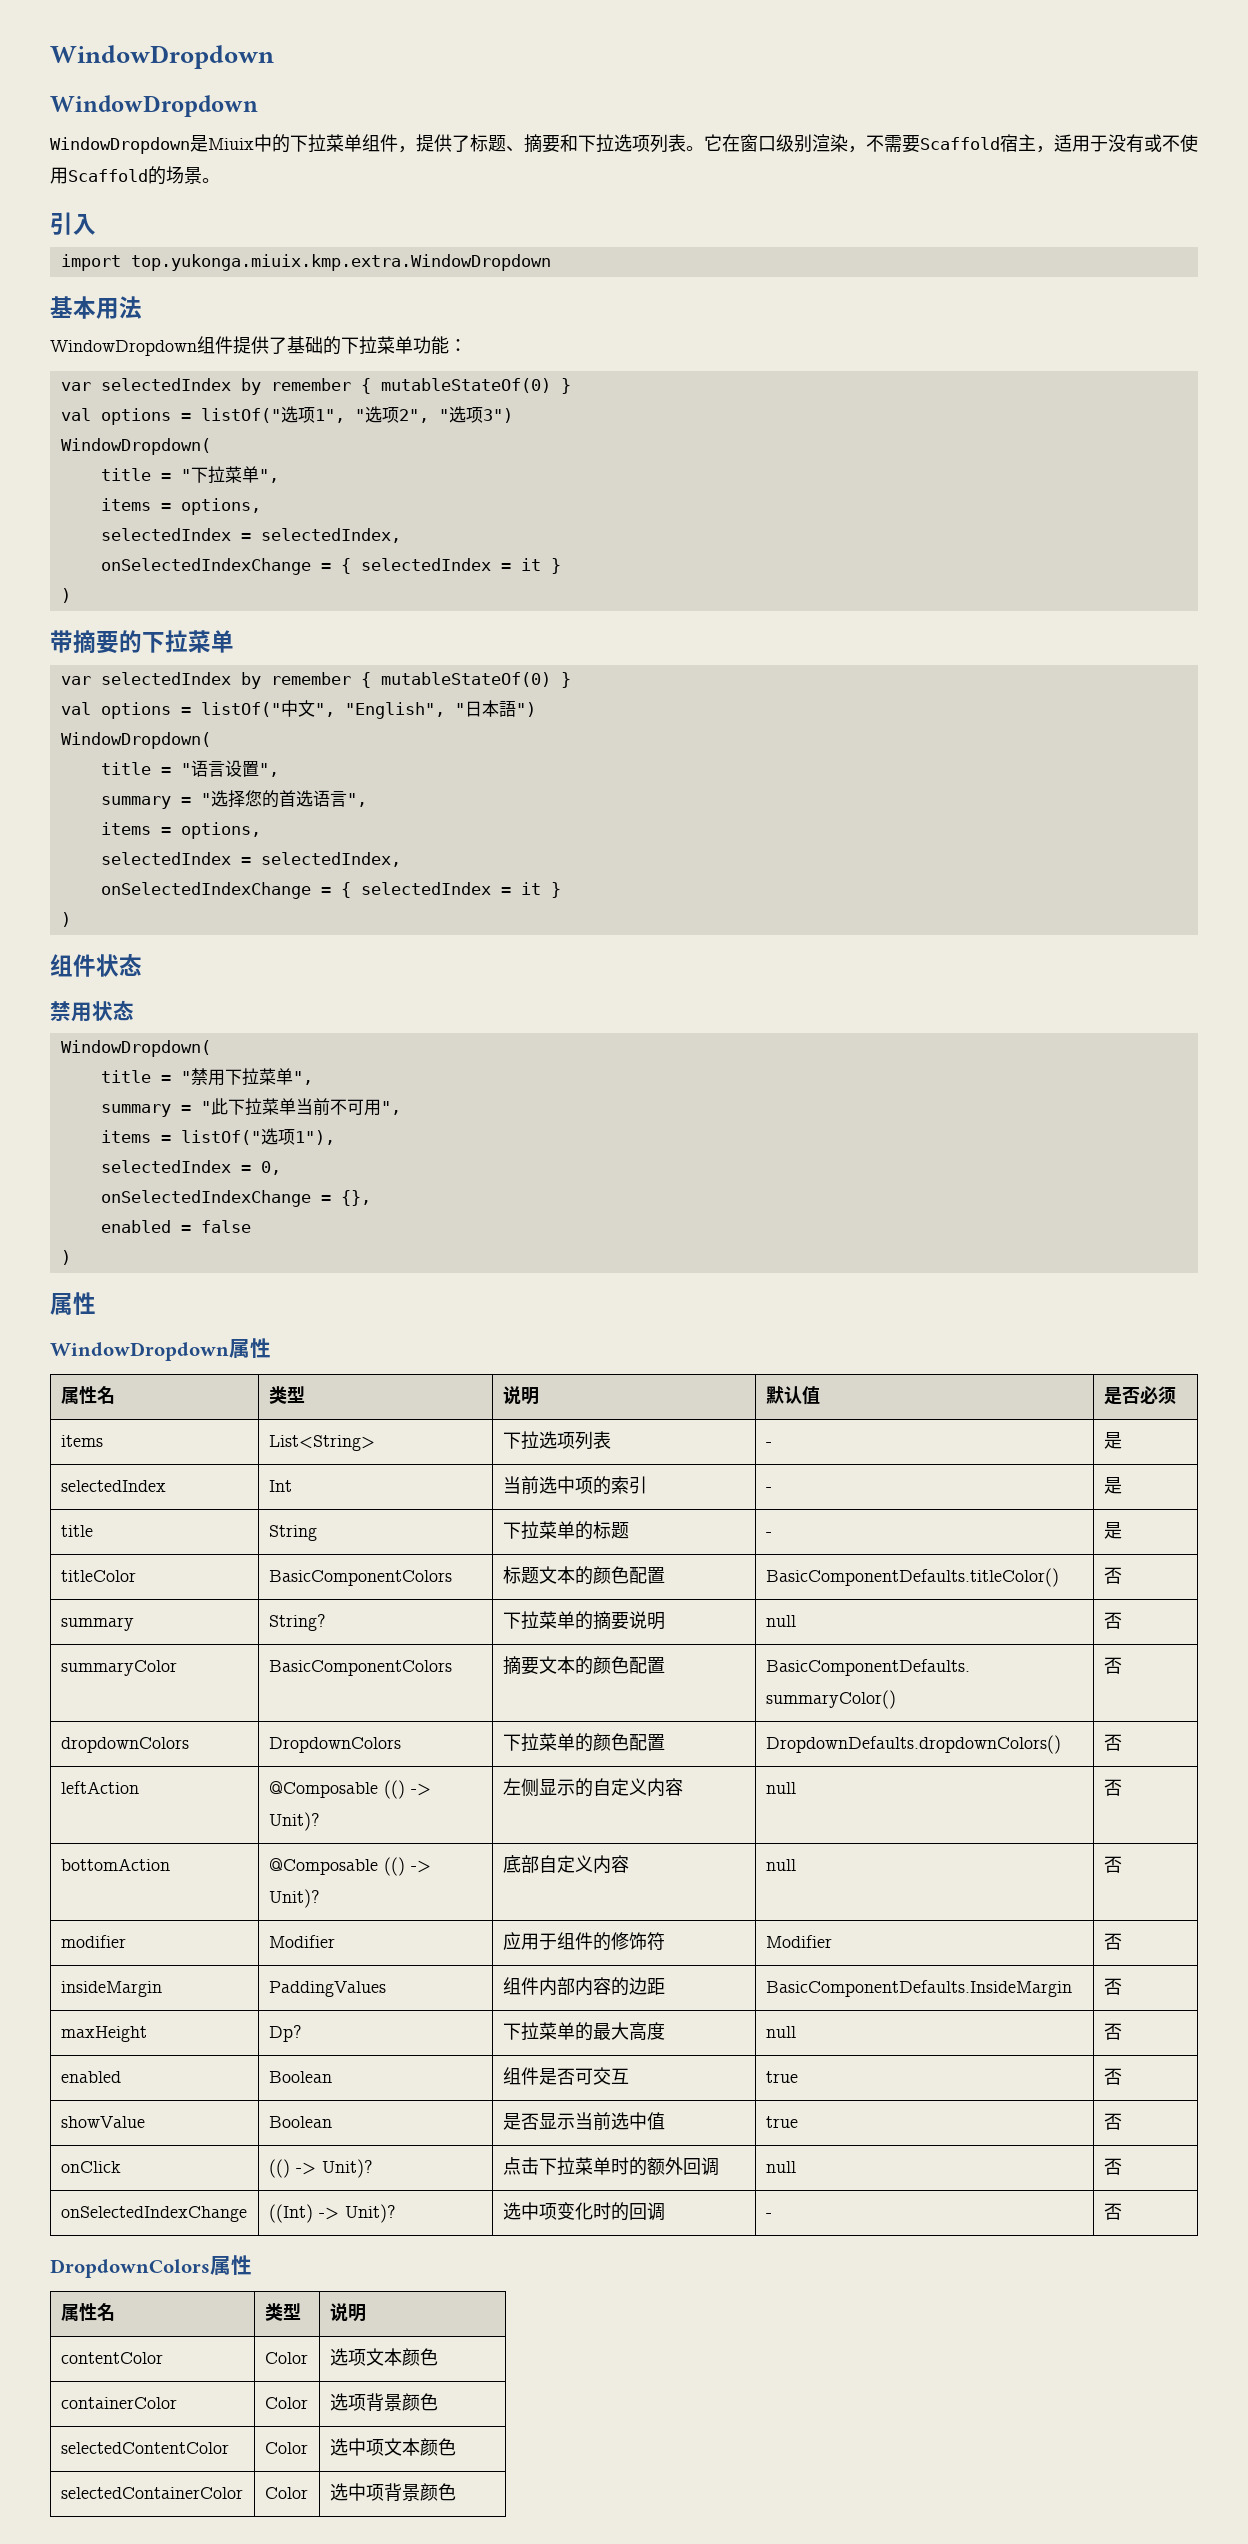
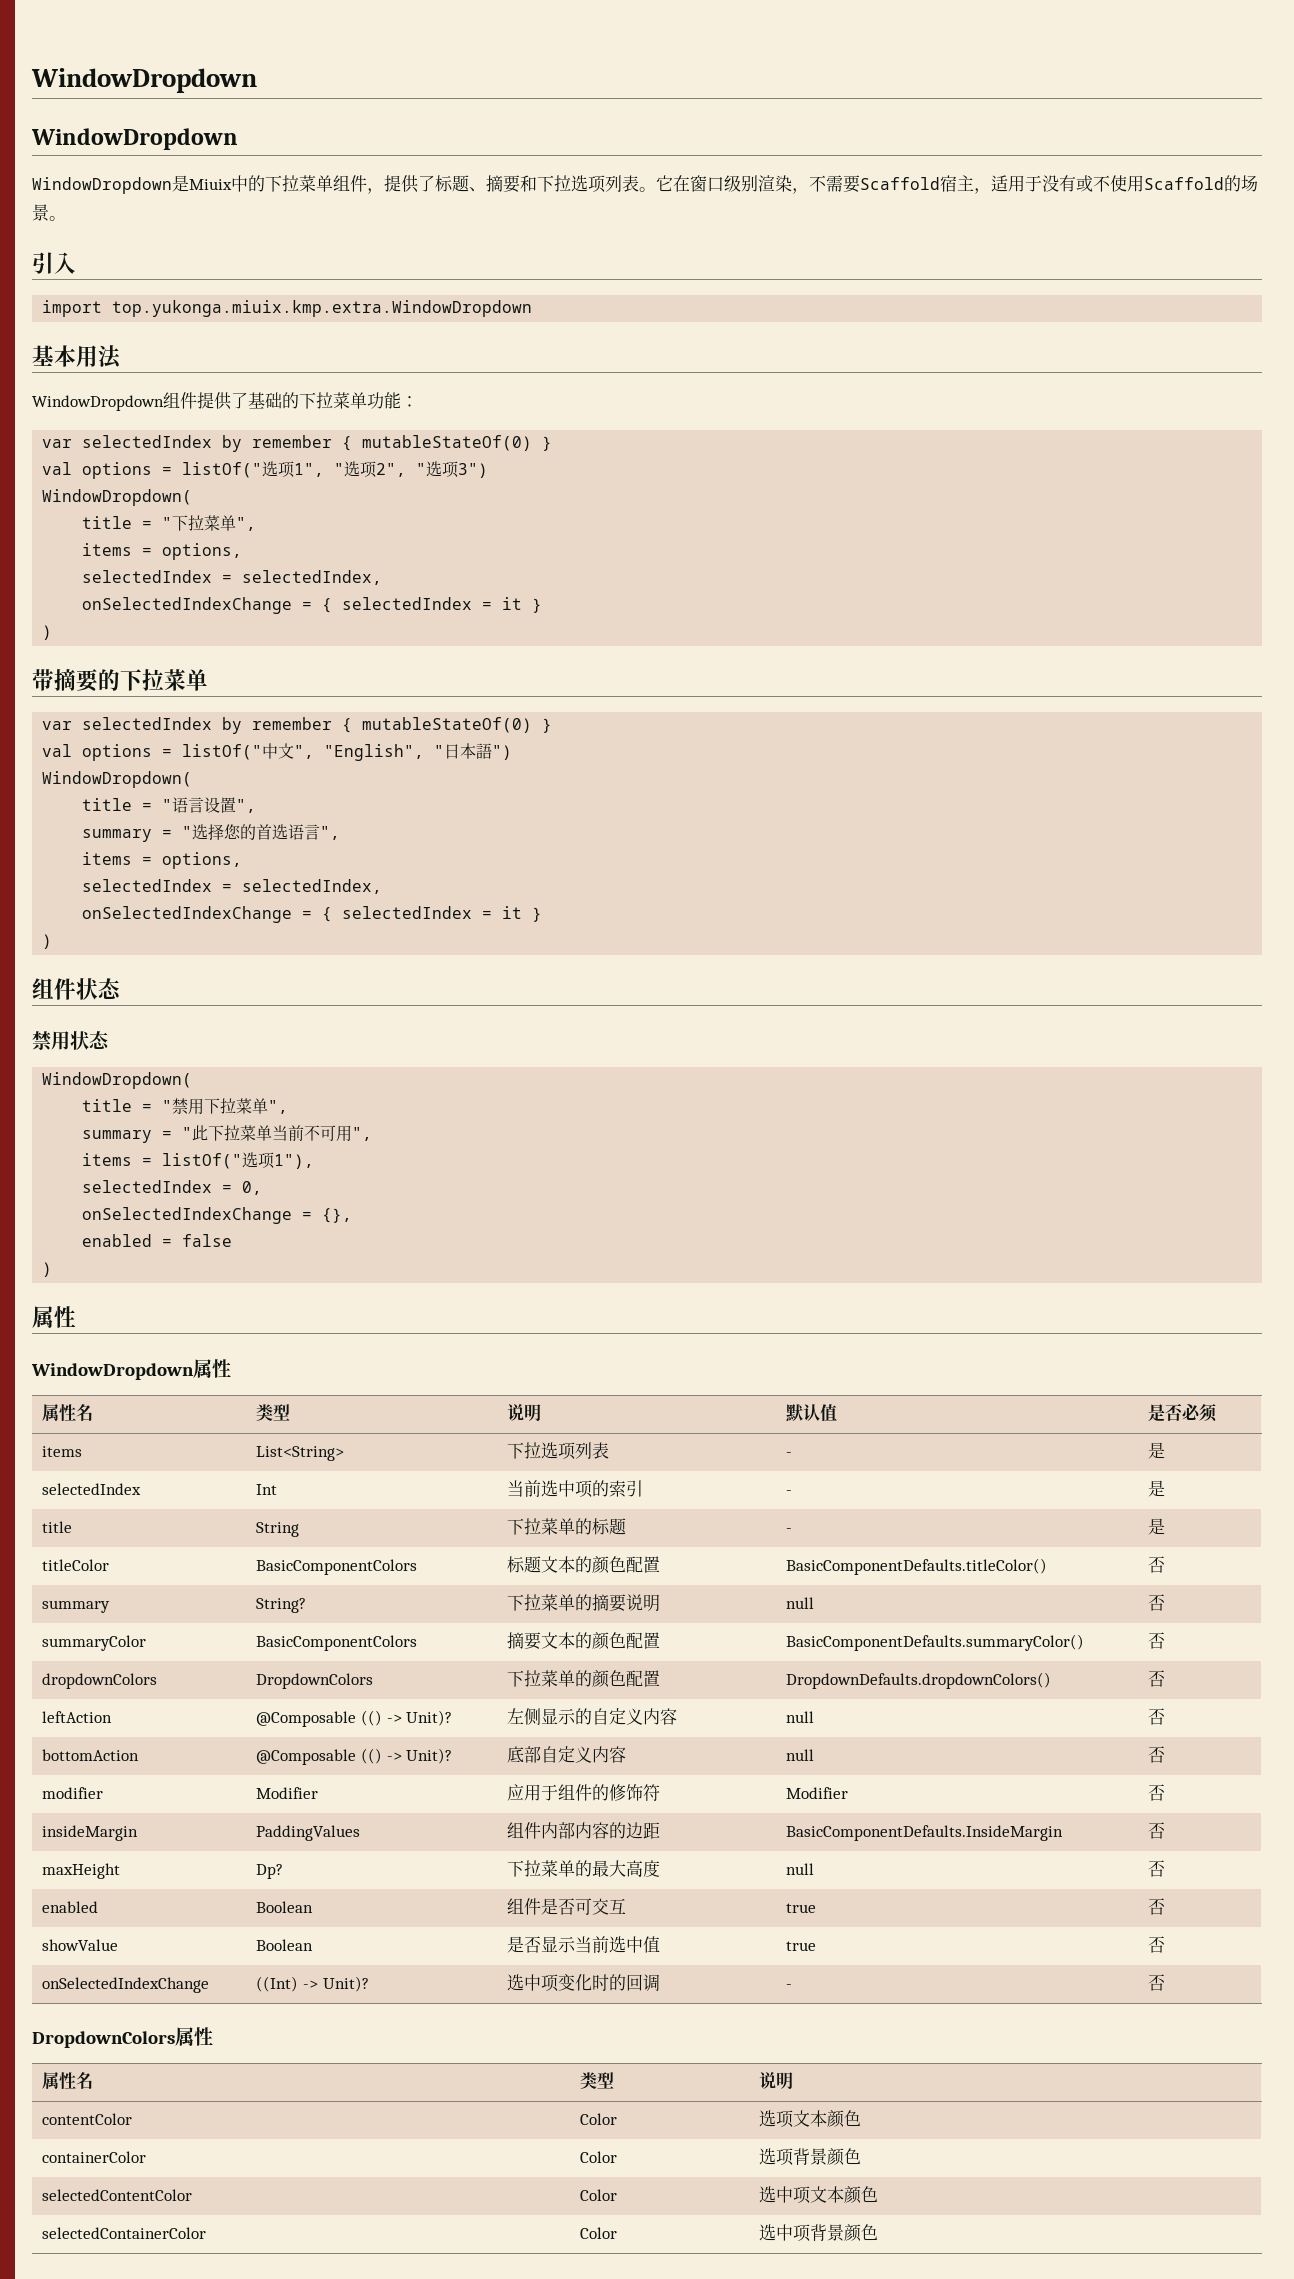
- onClick | (() -> Unit)? | 点击下拉菜单时的额外回调 | null | 否

